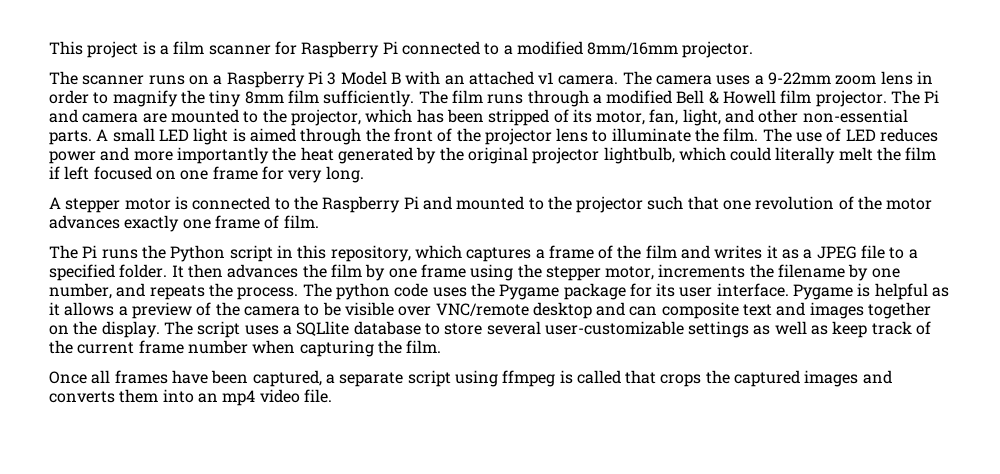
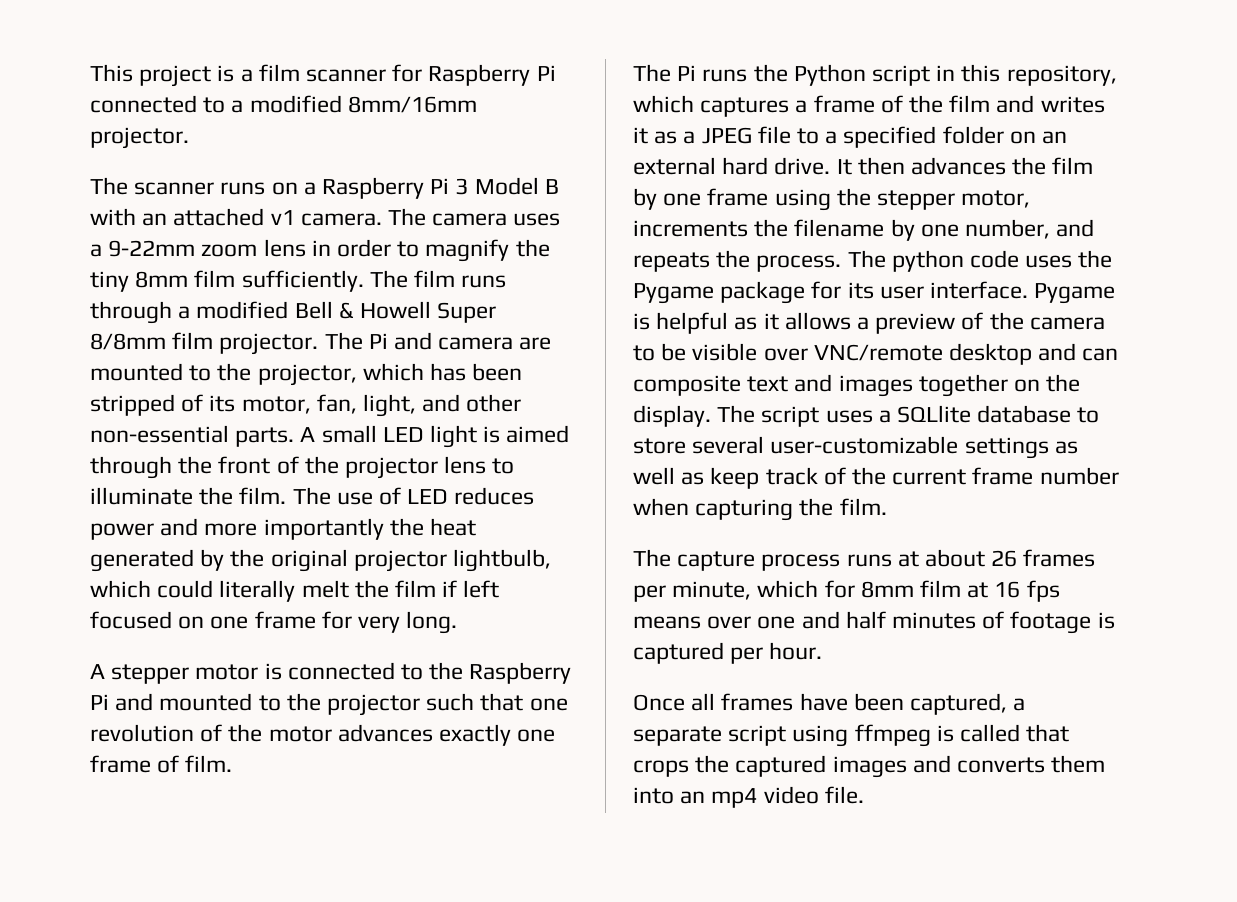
- The film runs through a modified Bell & Howell film projector.
+ The film runs through a modified Bell & Howell Super 8/8mm film projector.
- The Pi runs the Python script in this repository, which captures a frame of the film and writes it as a JPEG file to a specified folder.
+ The Pi runs the Python script in this repository, which captures a frame of the film and writes it as a JPEG file to a specified folder on an external hard drive.
+ The capture process runs at about 26 frames per minute, which for 8mm film at 16 fps means over one and half minutes of footage is captured per hour.

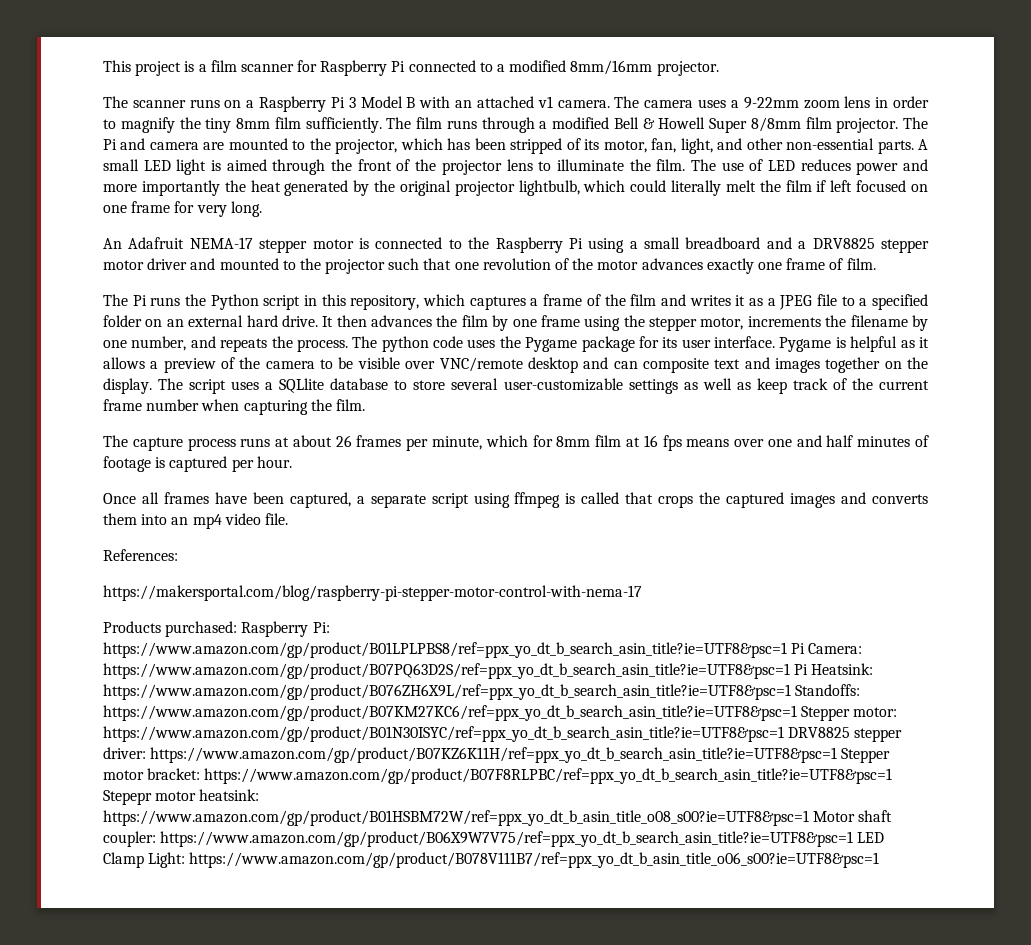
- A stepper motor is connected to the Raspberry Pi and mounted to the projector such that one revolution of the motor advances exactly one frame of film.
+ An Adafruit NEMA-17 stepper motor is connected to the Raspberry Pi using a small breadboard and a DRV8825 stepper motor driver and mounted to the projector such that one revolution of the motor advances exactly one frame of film.
+ References:
+ https://makersportal.com/blog/raspberry-pi-stepper-motor-control-with-nema-17
+ Products purchased: Raspberry Pi: https://www.amazon.com/gp/product/B01LPLPBS8/ref=ppx_yo_dt_b_search_asin_title?ie=UTF8&psc=1 Pi Camera: https://www.amazon.com/gp/product/B07PQ63D2S/ref=ppx_yo_dt_b_search_asin_title?ie=UTF8&psc=1 Pi Heatsink: https://www.amazon.com/gp/product/B076ZH6X9L/ref=ppx_yo_dt_b_search_asin_title?ie=UTF8&psc=1 Standoffs: https://www.amazon.com/gp/product/B07KM27KC6/ref=ppx_yo_dt_b_search_asin_title?ie=UTF8&psc=1 Stepper motor: https://www.amazon.com/gp/product/B01N30ISYC/ref=ppx_yo_dt_b_search_asin_title?ie=UTF8&psc=1 DRV8825 stepper driver: https://www.amazon.com/gp/product/B07KZ6K11H/ref=ppx_yo_dt_b_search_asin_title?ie=UTF8&psc=1 Stepper motor bracket: https://www.amazon.com/gp/product/B07F8RLPBC/ref=ppx_yo_dt_b_search_asin_title?ie=UTF8&psc=1 Stepepr motor heatsink: https://www.amazon.com/gp/product/B01HSBM72W/ref=ppx_yo_dt_b_asin_title_o08_s00?ie=UTF8&psc=1 Motor shaft coupler: https://www.amazon.com/gp/product/B06X9W7V75/ref=ppx_yo_dt_b_search_asin_title?ie=UTF8&psc=1 LED Clamp Light: https://www.amazon.com/gp/product/B078V111B7/ref=ppx_yo_dt_b_asin_title_o06_s00?ie=UTF8&psc=1

